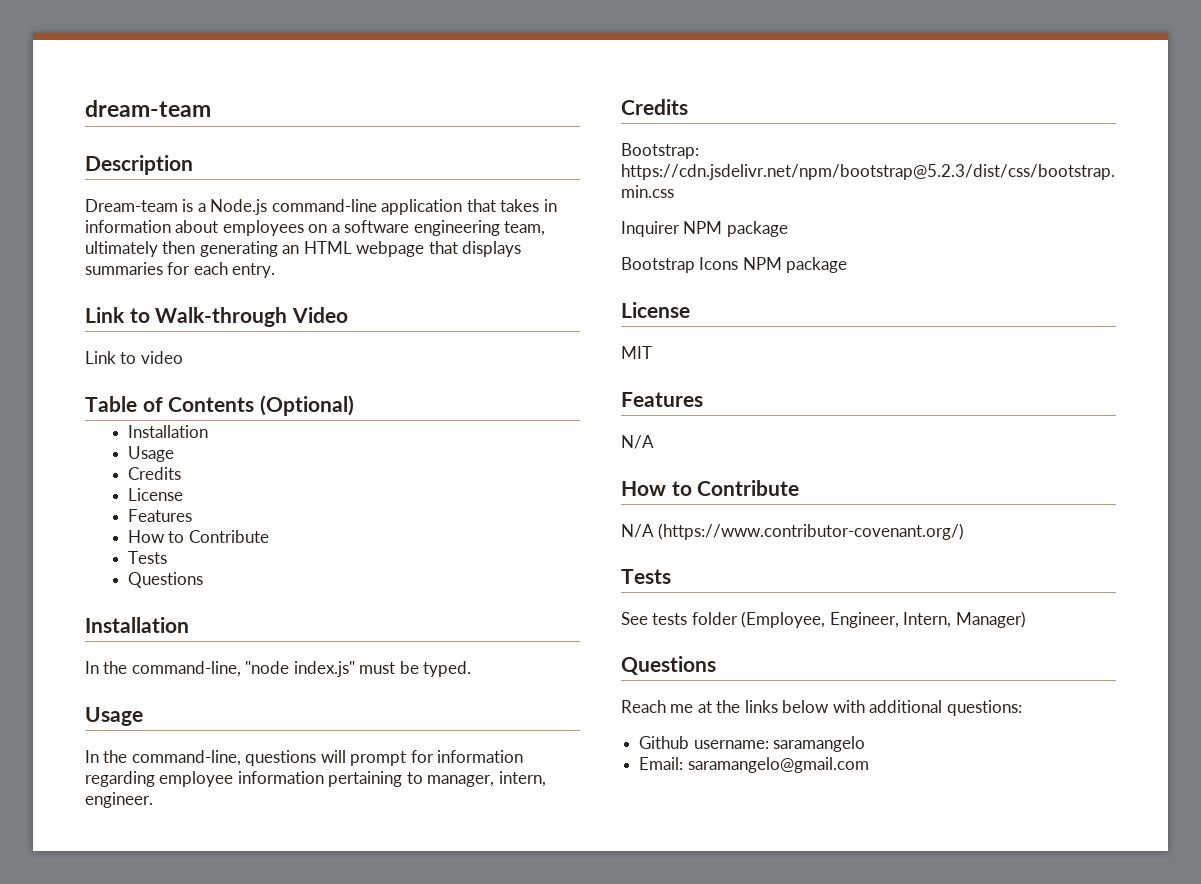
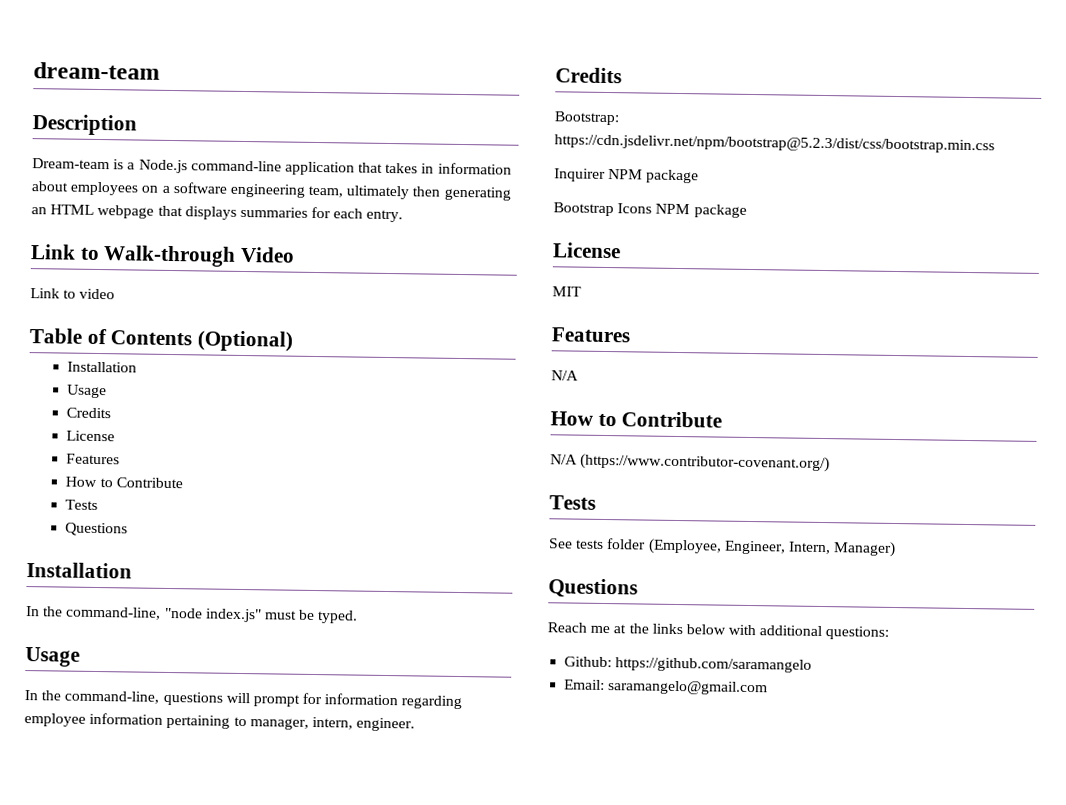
- Github username: saramangelo
+ Github: https://github.com/saramangelo

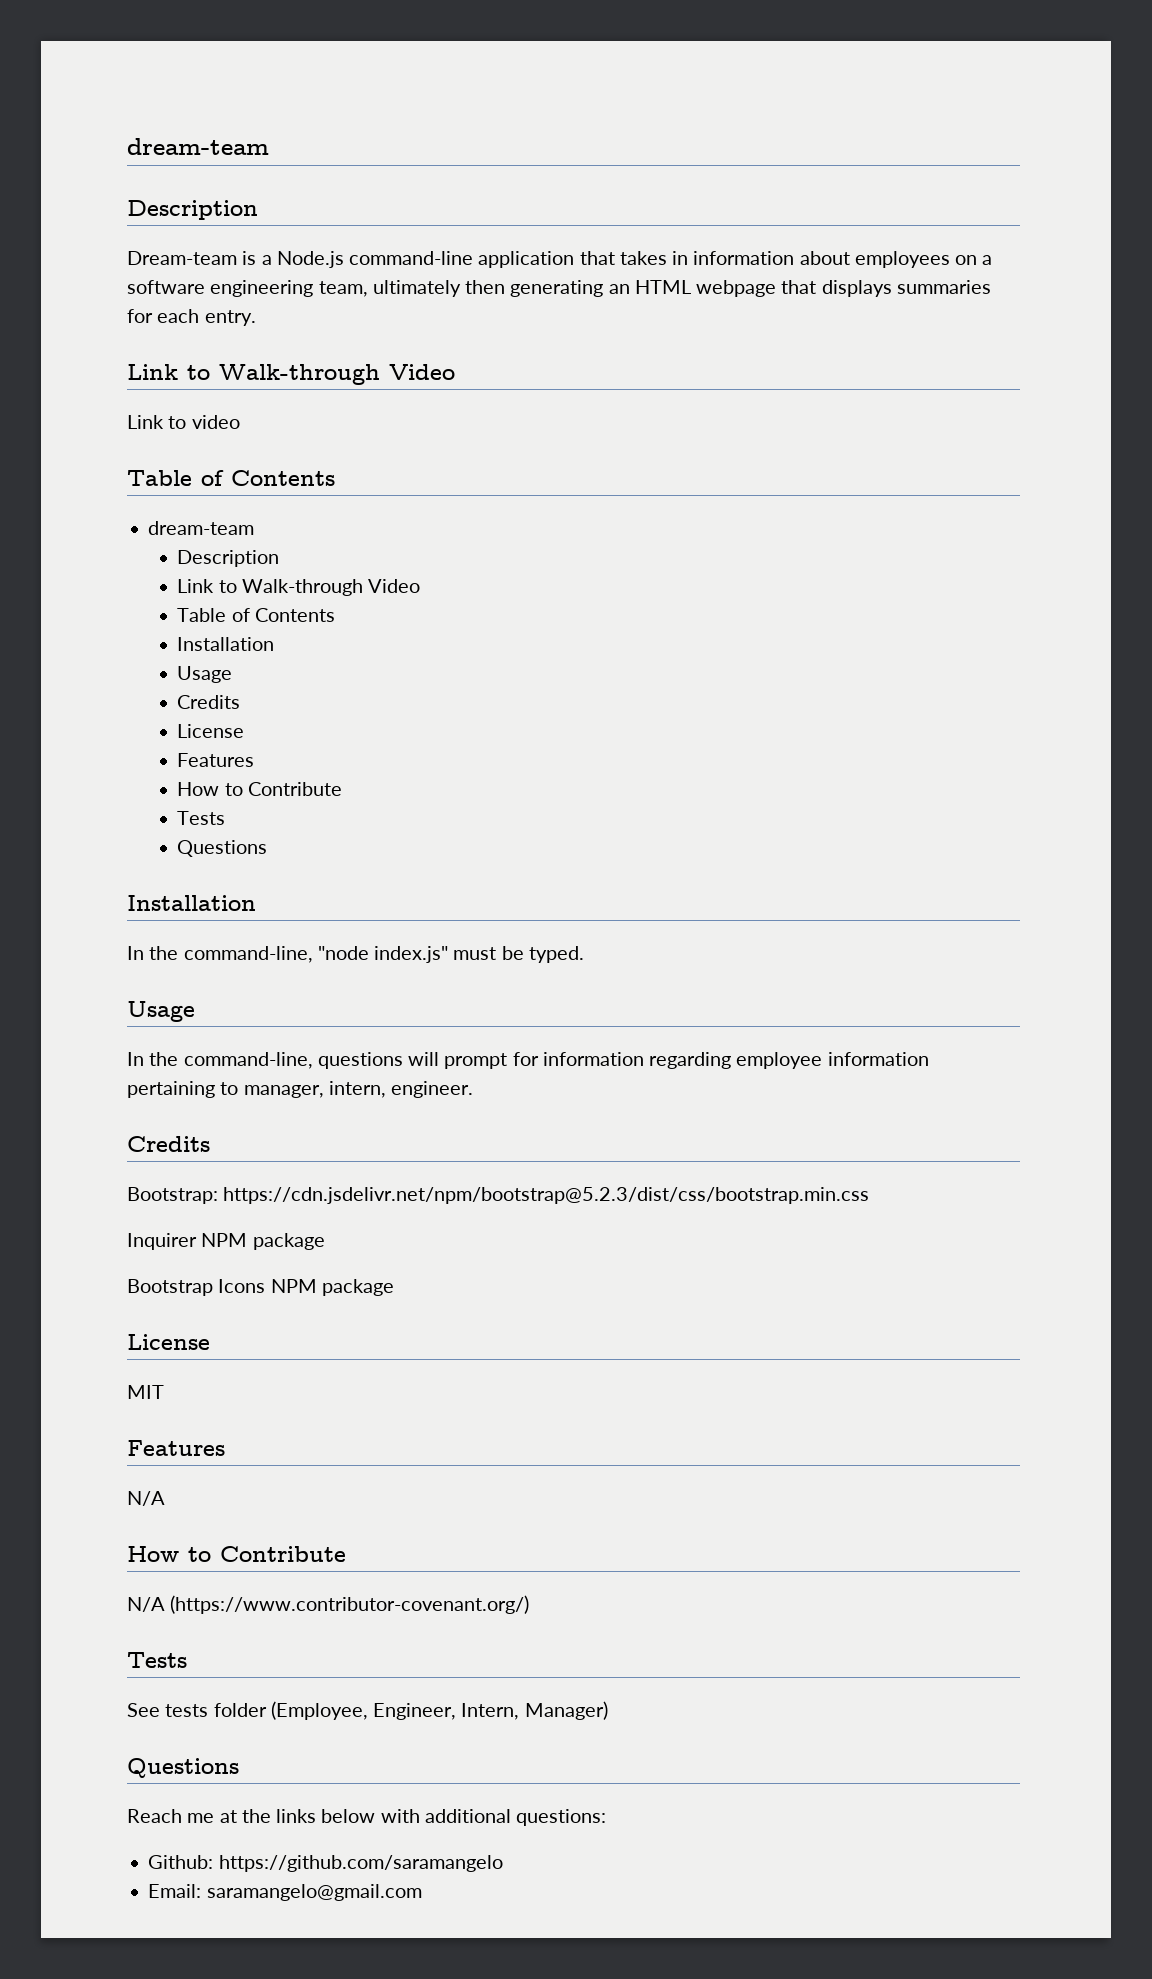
  Link to video
- Table of Contents (Optional)
+ Table of Contents
+ dream-team
+ Description
+ Link to Walk-through Video
+ Table of Contents

